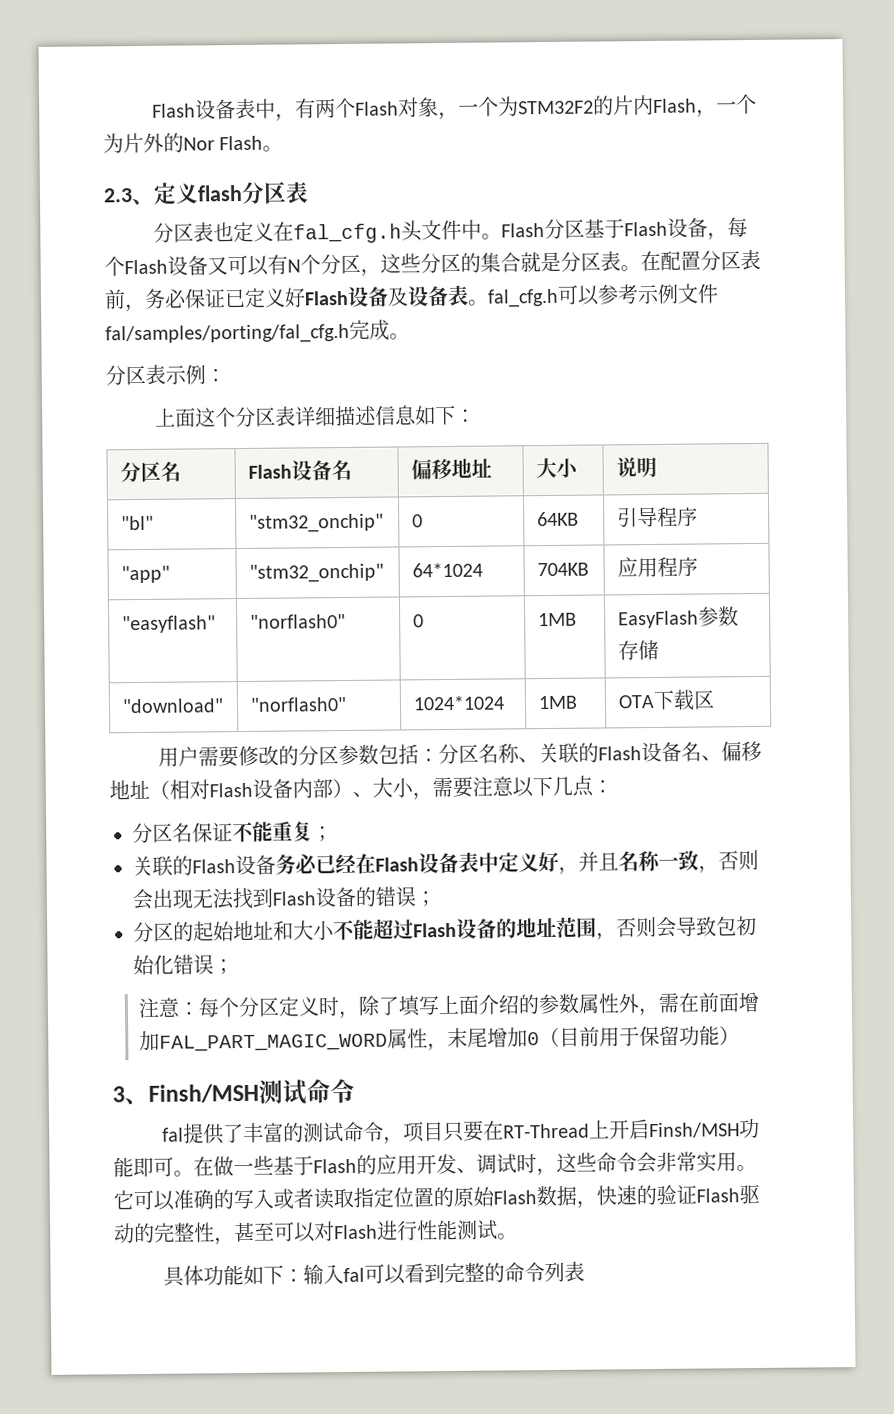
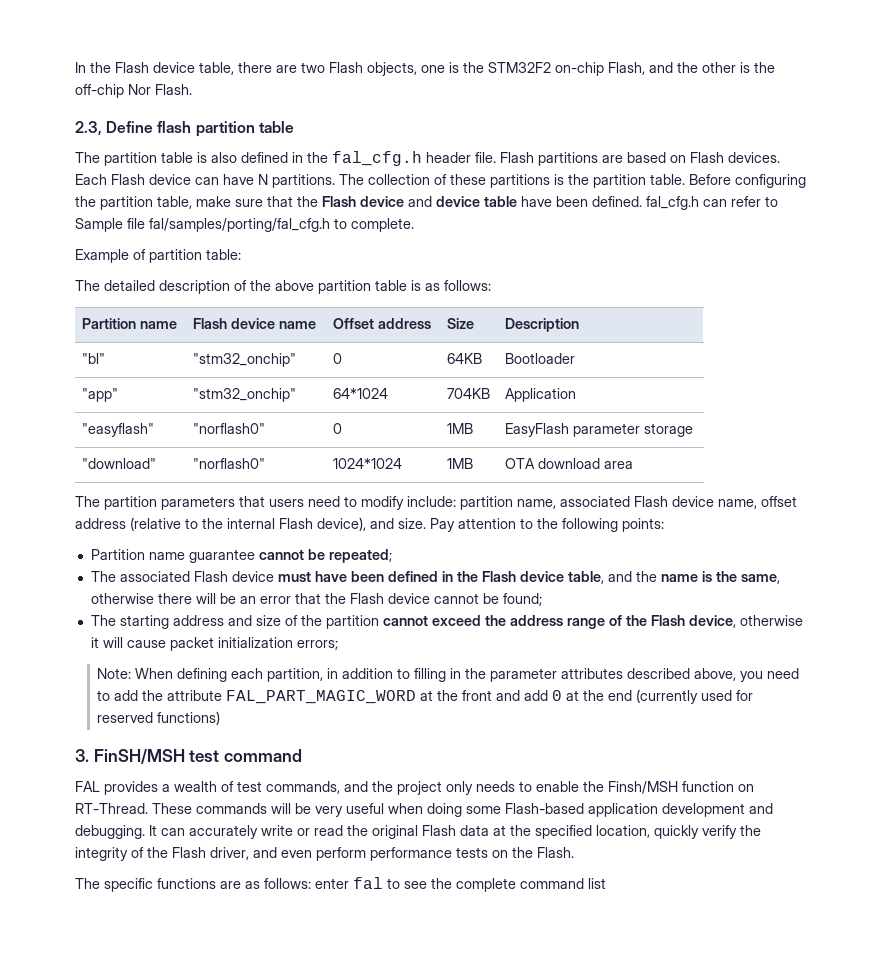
- Flash设备表中，有两个Flash对象，一个为STM32F2的片内Flash，一个为片外的Nor Flash。
- 2.3、定义flash分区表
- 分区表也定义在fal_cfg.h头文件中。Flash分区基于Flash设备，每个Flash设备又可以有N个分区，这些分区的集合就是分区表。在配置分区表前，务必保证已定义好Flash设备及设备表。fal_cfg.h可以参考示例文件fal/samples/porting/fal_cfg.h完成。
- 分区表示例：
- 上面这个分区表详细描述信息如下：
- 分区名 | Flash设备名 | 偏移地址 | 大小 | 说明
+ In the Flash device table, there are two Flash objects, one is the STM32F2 on-chip Flash, and the other is the off-chip Nor Flash.
+ 2.3, Define flash partition table
+ The partition table is also defined in the fal_cfg.h header file. Flash partitions are based on Flash devices. Each Flash device can have N partitions. The collection of these partitions is the partition table. Before configuring the partition table, make sure that the Flash device and device table have been defined. fal_cfg.h can refer to Sample file fal/samples/porting/fal_cfg.h to complete.
+ Example of partition table:
+ The detailed description of the above partition table is as follows:
+ Partition name | Flash device name | Offset address | Size | Description
- "bl" | "stm32_onchip" | 0 | 64KB | 引导程序
+ "bl" | "stm32_onchip" | 0 | 64KB | Bootloader
- "app" | "stm32_onchip" | 64*1024 | 704KB | 应用程序
+ "app" | "stm32_onchip" | 64*1024 | 704KB | Application
- "easyflash" | "norflash0" | 0 | 1MB | EasyFlash参数存储
+ "easyflash" | "norflash0" | 0 | 1MB | EasyFlash parameter storage
- "download" | "norflash0" | 1024*1024 | 1MB | OTA下载区
- 用户需要修改的分区参数包括：分区名称、关联的Flash设备名、偏移地址（相对Flash设备内部）、大小，需要注意以下几点：
- 分区名保证不能重复；
- 关联的Flash设备务必已经在Flash设备表中定义好，并且名称一致，否则会出现无法找到Flash设备的错误；
- 分区的起始地址和大小不能超过Flash设备的地址范围，否则会导致包初始化错误；
- 注意：每个分区定义时，除了填写上面介绍的参数属性外，需在前面增加FAL_PART_MAGIC_WORD属性，末尾增加0（目前用于保留功能）
- 3、Finsh/MSH测试命令
- fal提供了丰富的测试命令，项目只要在RT-Thread上开启Finsh/MSH功能即可。在做一些基于Flash的应用开发、调试时，这些命令会非常实用。它可以准确的写入或者读取指定位置的原始Flash数据，快速的验证Flash驱动的完整性，甚至可以对Flash进行性能测试。
- 具体功能如下：输入fal可以看到完整的命令列表
+ "download" | "norflash0" | 1024*1024 | 1MB | OTA download area
+ The partition parameters that users need to modify include: partition name, associated Flash device name, offset address (relative to the internal Flash device), and size. Pay attention to the following points:
+ Partition name guarantee cannot be repeated;
+ The associated Flash device must have been defined in the Flash device table, and the name is the same, otherwise there will be an error that the Flash device cannot be found;
+ The starting address and size of the partition cannot exceed the address range of the Flash device, otherwise it will cause packet initialization errors;
+ Note: When defining each partition, in addition to filling in the parameter attributes described above, you need to add the attribute FAL_PART_MAGIC_WORD at the front and add 0 at the end (currently used for reserved functions)
+ 3. FinSH/MSH test command
+ FAL provides a wealth of test commands, and the project only needs to enable the Finsh/MSH function on RT-Thread. These commands will be very useful when doing some Flash-based application development and debugging. It can accurately write or read the original Flash data at the specified location, quickly verify the integrity of the Flash driver, and even perform performance tests on the Flash.
+ The specific functions are as follows: enter fal to see the complete command list

